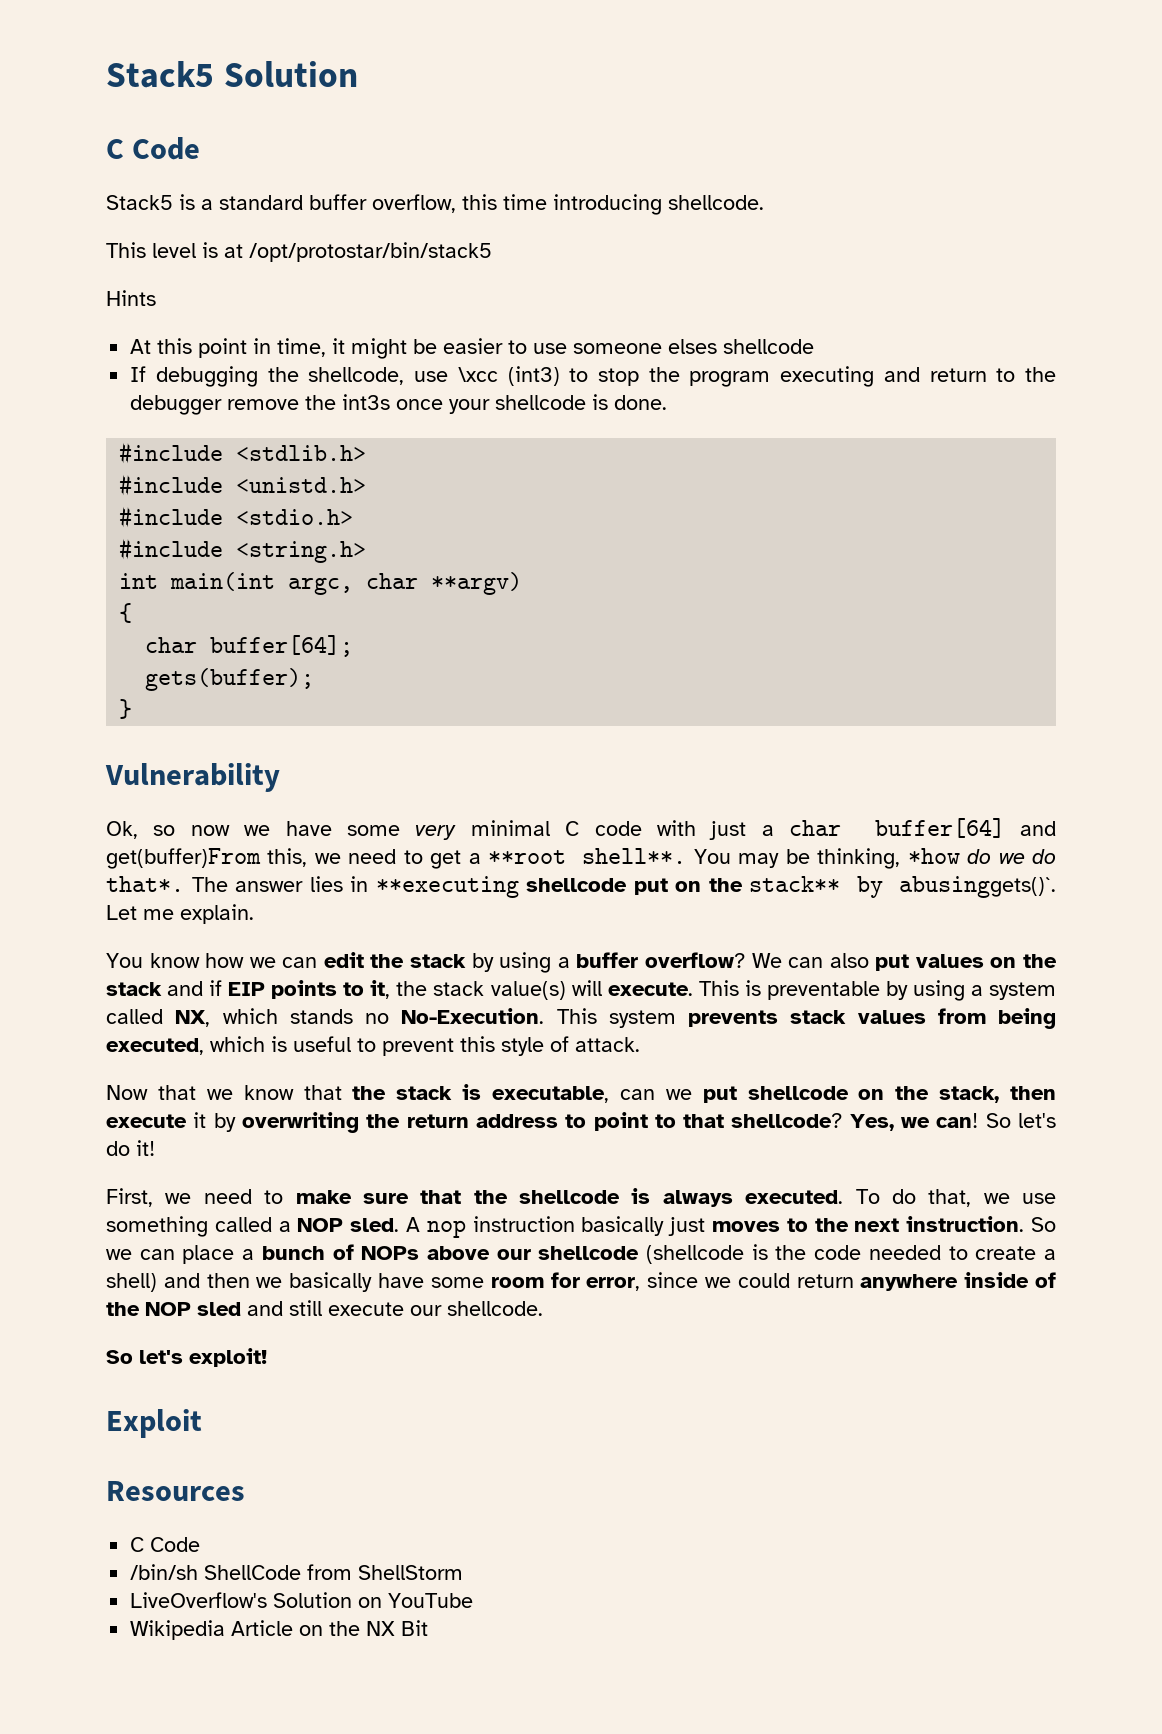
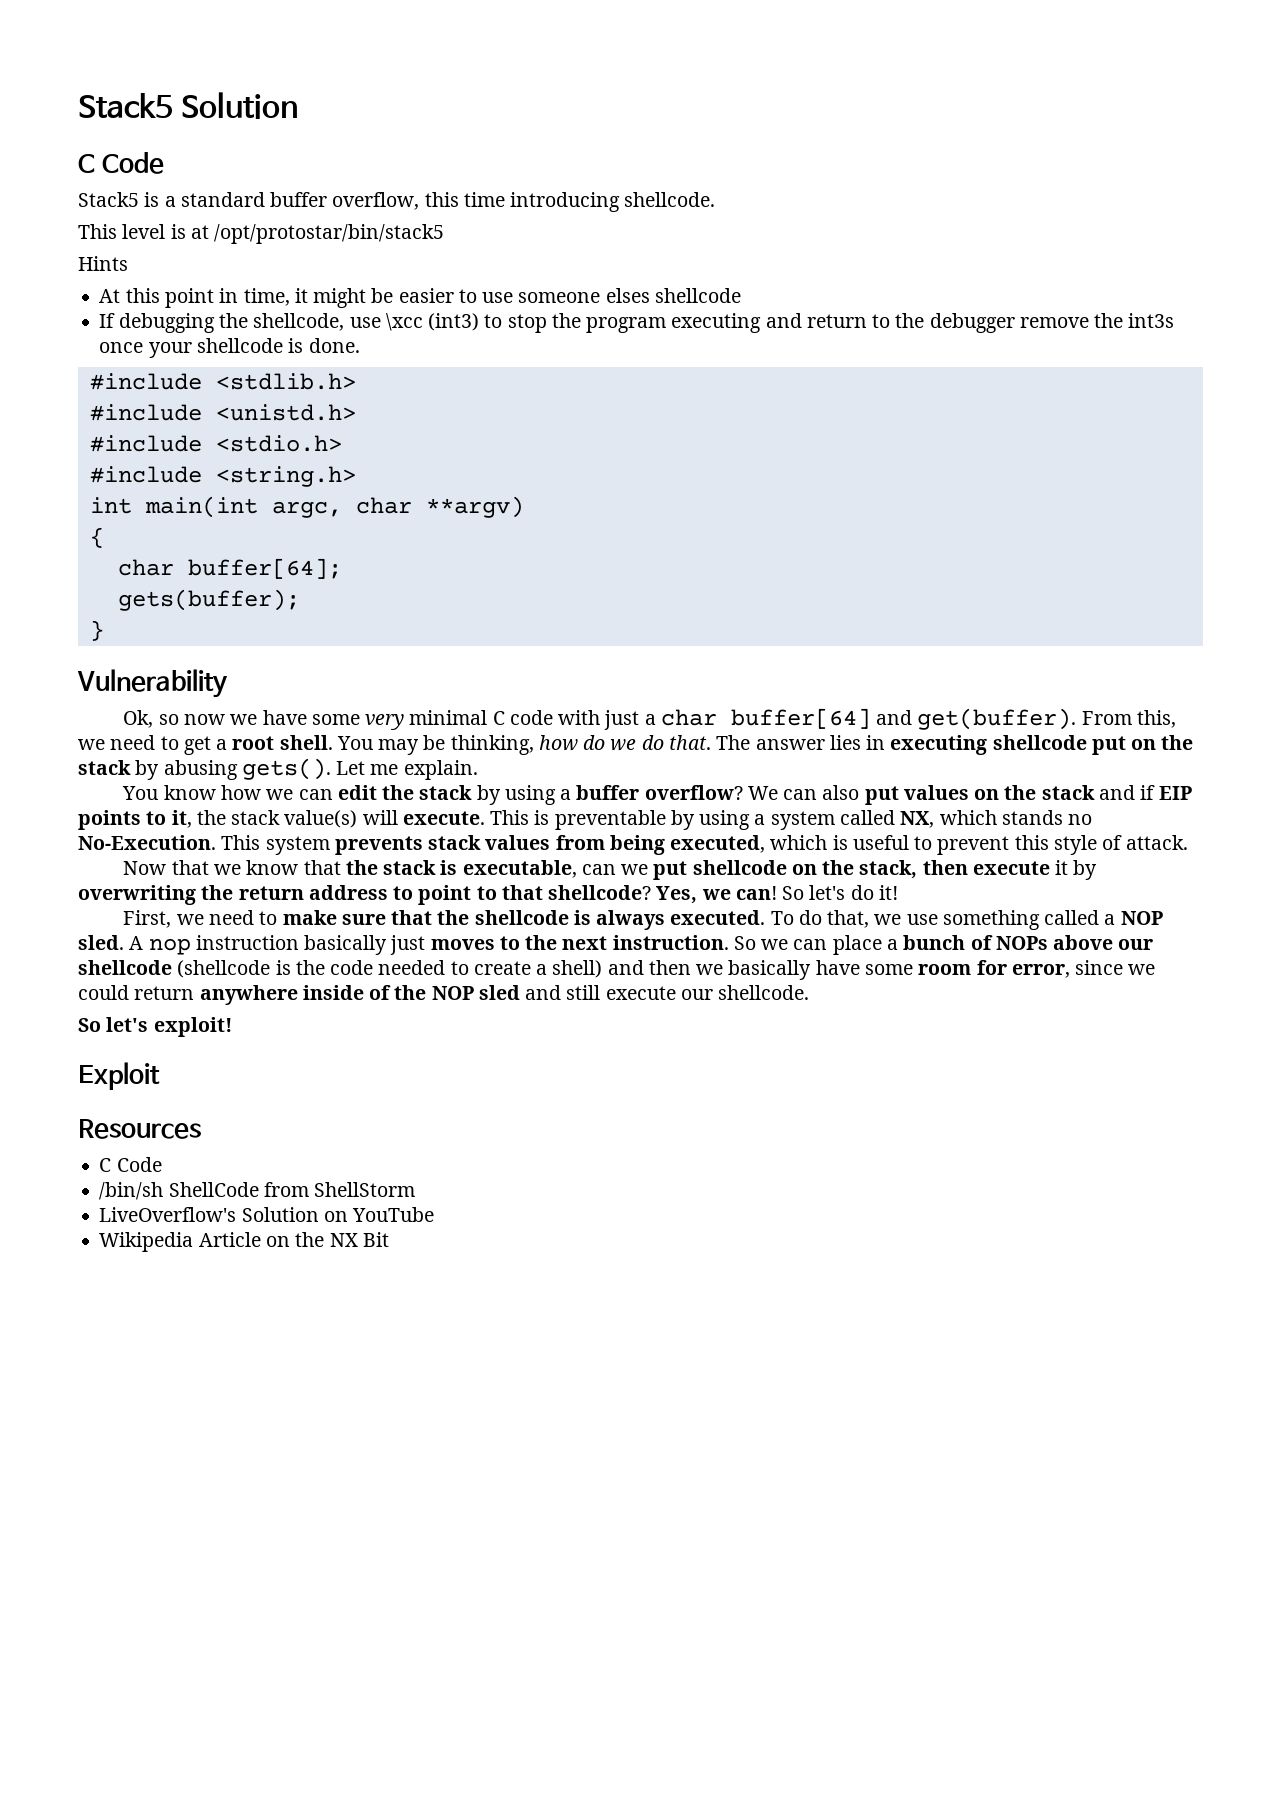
- Ok, so now we have some very minimal C code with just a char buffer[64] and get(buffer)From this, we need to get a **root shell**.
+ Ok, so now we have some very minimal C code with just a char buffer[64] and get(buffer). From this, we need to get a root shell.
- You may be thinking, *how do we do that*.
+ You may be thinking, how do we do that.
- The answer lies in **executing shellcode put on the stack** by abusinggets()`.
+ The answer lies in executing shellcode put on the stack by abusing gets().

